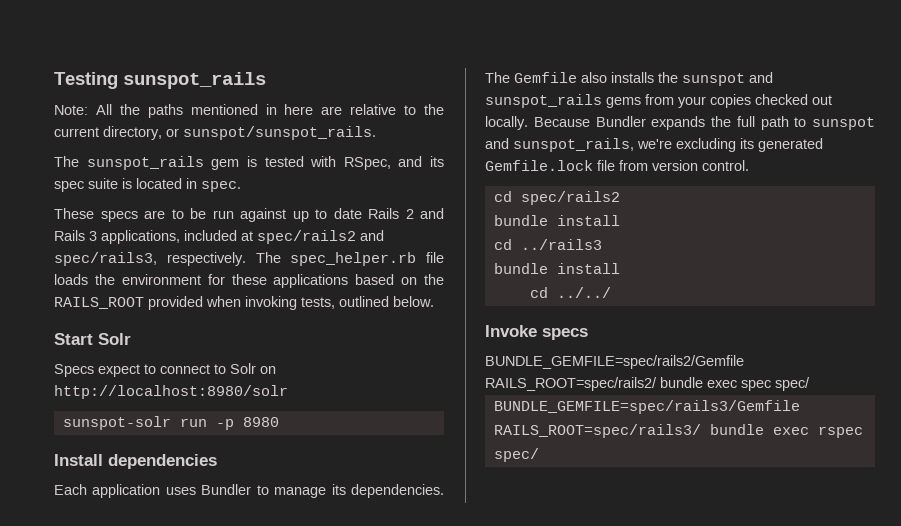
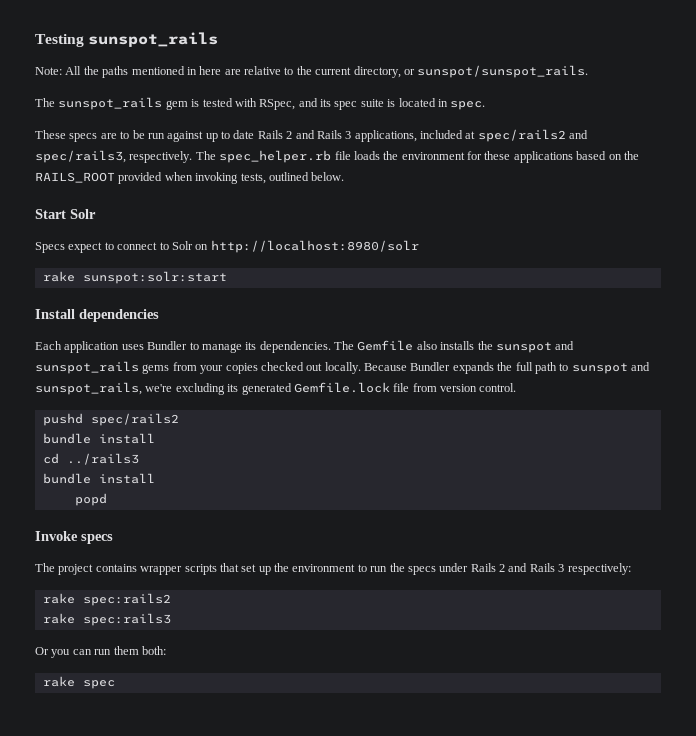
- sunspot-solr run -p 8980
+ rake sunspot:solr:start
- cd spec/rails2
+ pushd spec/rails2
- cd ../../
+ popd
- BUNDLE_GEMFILE=spec/rails2/Gemfile RAILS_ROOT=spec/rails2/ bundle exec spec spec/
- BUNDLE_GEMFILE=spec/rails3/Gemfile RAILS_ROOT=spec/rails3/ bundle exec rspec spec/
+ The project contains wrapper scripts that set up the environment to run the specs under Rails 2 and Rails 3 respectively:
+ rake spec:rails2
+ rake spec:rails3
+ Or you can run them both:
+ rake spec

